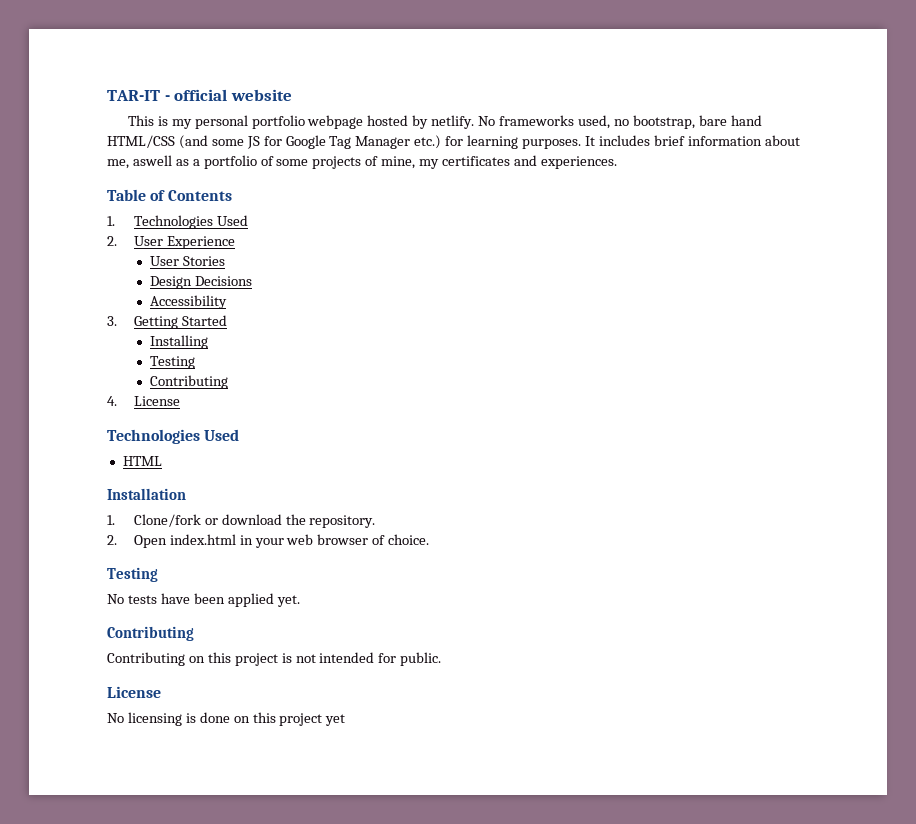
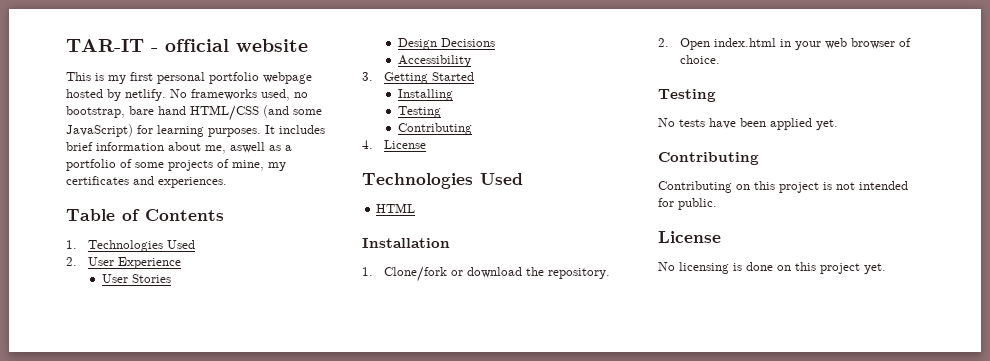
- This is my personal portfolio webpage hosted by netlify.
+ This is my first personal portfolio webpage hosted by netlify.
- No frameworks used, no bootstrap, bare hand HTML/CSS (and some JS for Google Tag Manager etc.) for learning purposes.
+ No frameworks used, no bootstrap, bare hand HTML/CSS (and some JavaScript) for learning purposes.
- No licensing is done on this project yet
+ No licensing is done on this project yet.

